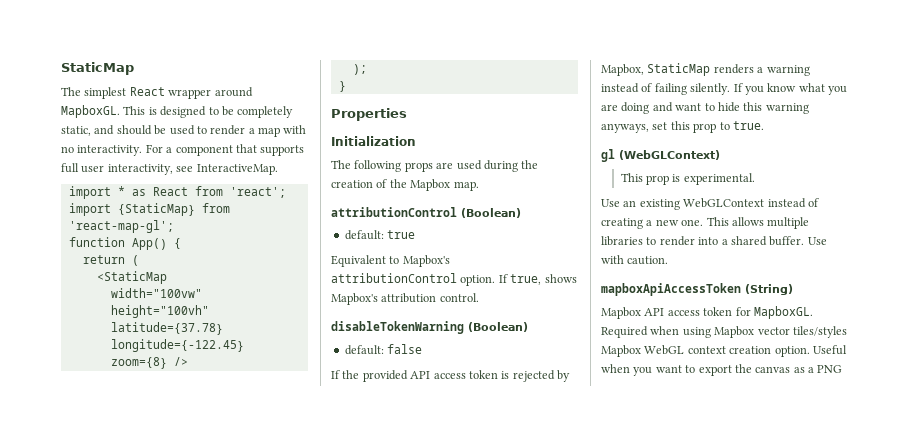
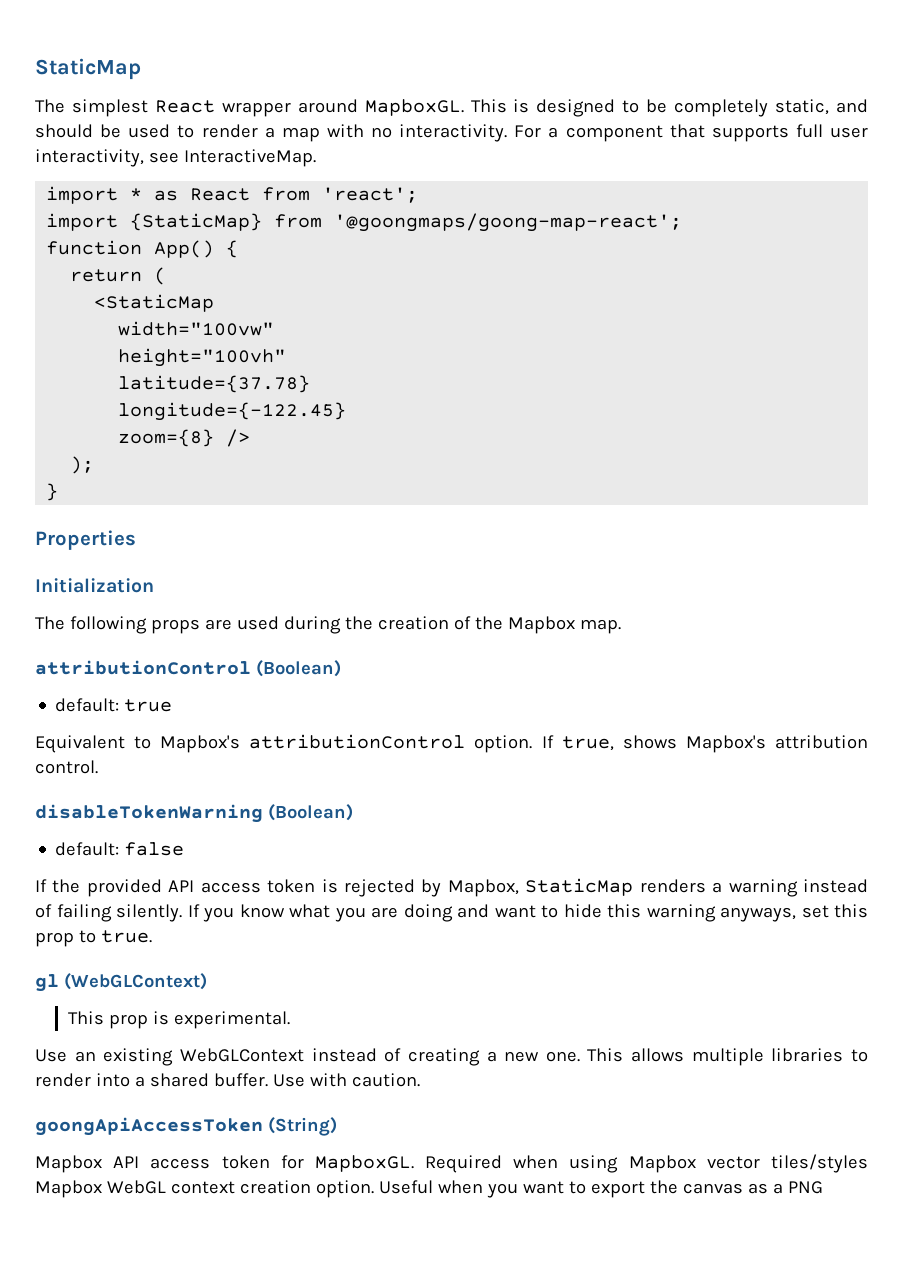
- import {StaticMap} from 'react-map-gl';
+ import {StaticMap} from '@goongmaps/goong-map-react';
- mapboxApiAccessToken (String)
+ goongApiAccessToken (String)

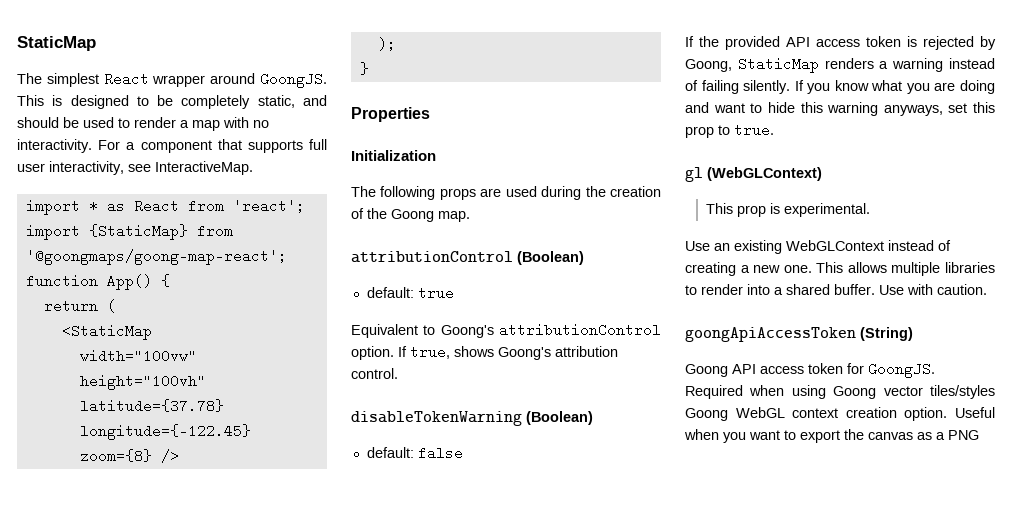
- The simplest React wrapper around MapboxGL.
+ The simplest React wrapper around GoongJS.
- The following props are used during the creation of the Mapbox map.
+ The following props are used during the creation of the Goong map.
- Equivalent to Mapbox's attributionControl option.
+ Equivalent to Goong's attributionControl option.
- If true, shows Mapbox's attribution control.
+ If true, shows Goong's attribution control.
- If the provided API access token is rejected by Mapbox, StaticMap renders a warning instead of failing silently.
+ If the provided API access token is rejected by Goong, StaticMap renders a warning instead of failing silently.
- Mapbox API access token for MapboxGL.
+ Goong API access token for GoongJS.
- Required when using Mapbox vector tiles/styles Mapbox WebGL context creation option.
+ Required when using Goong vector tiles/styles Goong WebGL context creation option.

